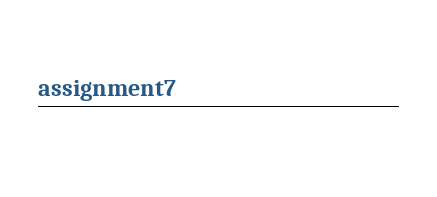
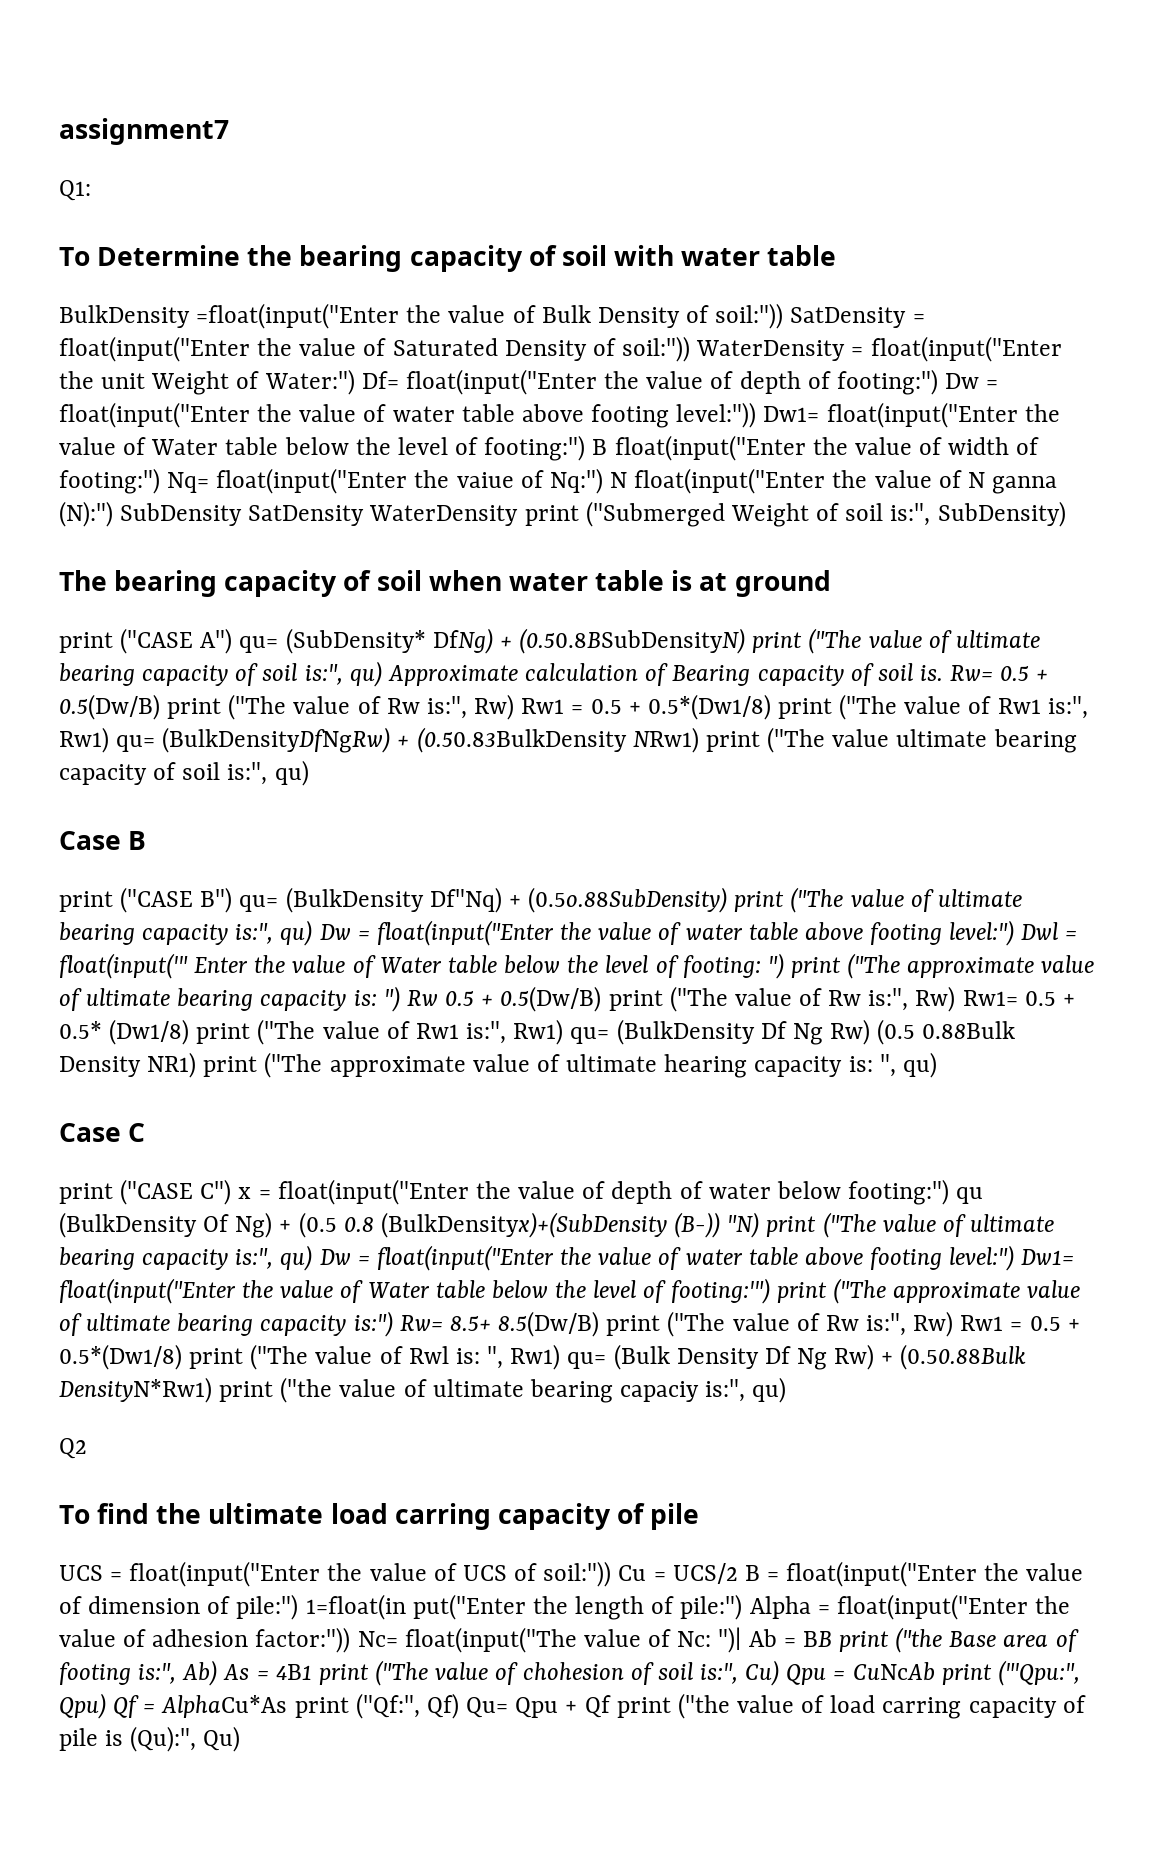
+ Q1:
+ To Determine the bearing capacity of soil with water table
+ BulkDensity =float(input("Enter the value of Bulk Density of soil:")) SatDensity = float(input("Enter the value of Saturated Density of soil:")) WaterDensity = float(input("Enter the unit Weight of Water:") Df= float(input("Enter the value of depth of footing:") Dw = float(input("Enter the value of water table above footing level:")) Dw1= float(input("Enter the value of Water table below the level of footing:") B float(input("Enter the value of width of footing:") Nq= float(input("Enter the vaiue of Nq:") N float(input("Enter the value of N ganna (N):") SubDensity SatDensity WaterDensity print ("Submerged Weight of soil is:", SubDensity)
+ The bearing capacity of soil when water table is at ground
+ print ("CASE A") qu= (SubDensity* DfNg) + (0.50.8BSubDensityN) print ("The value of ultimate bearing capacity of soil is:", qu) Approximate calculation of Bearing capacity of soil is. Rw= 0.5 + 0.5(Dw/B) print ("The value of Rw is:", Rw) Rw1 = 0.5 + 0.5*(Dw1/8) print ("The value of Rw1 is:", Rw1) qu= (BulkDensityDfNgRw) + (0.50.83BulkDensity NRw1) print ("The value ultimate bearing capacity of soil is:", qu)
+ Case B
+ print ("CASE B") qu= (BulkDensity Df"Nq) + (0.5o.88SubDensity) print ("The value of ultimate bearing capacity is:", qu) Dw = float(input("Enter the value of water table above footing level:") Dwl = float(input('" Enter the value of Water table below the level of footing: ") print ("The approximate value of ultimate bearing capacity is: ") Rw 0.5 + 0.5(Dw/B) print ("The value of Rw is:", Rw) Rw1= 0.5 + 0.5* (Dw1/8) print ("The value of Rw1 is:", Rw1) qu= (BulkDensity Df Ng Rw) (0.5 0.88Bulk Density NR1) print ("The approximate value of ultimate hearing capacity is: ", qu)
+ Case C
+ print ("CASE C") x = float(input("Enter the value of depth of water below footing:") qu (BulkDensity Of Ng) + (0.5 0.8 (BulkDensityx)+(SubDensity (B-)) "N) print ("The value of ultimate bearing capacity is:", qu) Dw = float(input("Enter the value of water table above footing level:") Dw1= float(input("Enter the value of Water table below the level of footing:'") print ("The approximate value of ultimate bearing capacity is:") Rw= 8.5+ 8.5(Dw/B) print ("The value of Rw is:", Rw) Rw1 = 0.5 + 0.5*(Dw1/8) print ("The value of Rwl is: ", Rw1) qu= (Bulk Density Df Ng Rw) + (0.50.88Bulk DensityN*Rw1) print ("the value of ultimate bearing capaciy is:", qu)
+ Q2
+ To find the ultimate load carring capacity of pile
+ UCS = float(input("Enter the value of UCS of soil:")) Cu = UCS/2 B = float(input("Enter the value of dimension of pile:") 1=float(in put("Enter the length of pile:") Alpha = float(input("Enter the value of adhesion factor:")) Nc= float(input("The value of Nc: ")| Ab = BB print ("the Base area of footing is:", Ab) As = 4B1 print ("The value of chohesion of soil is:", Cu) Qpu = CuNcAb print ("'Qpu:", Qpu) Qf = AlphaCu*As print ("Qf:", Qf) Qu= Qpu + Qf print ("the value of load carring capacity of pile is (Qu):", Qu)

